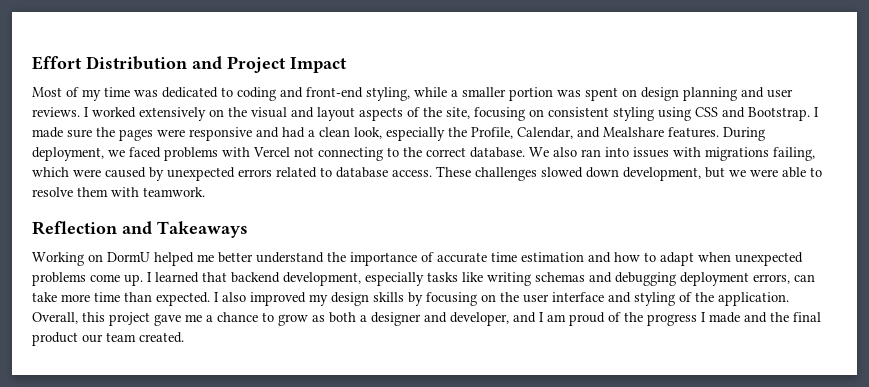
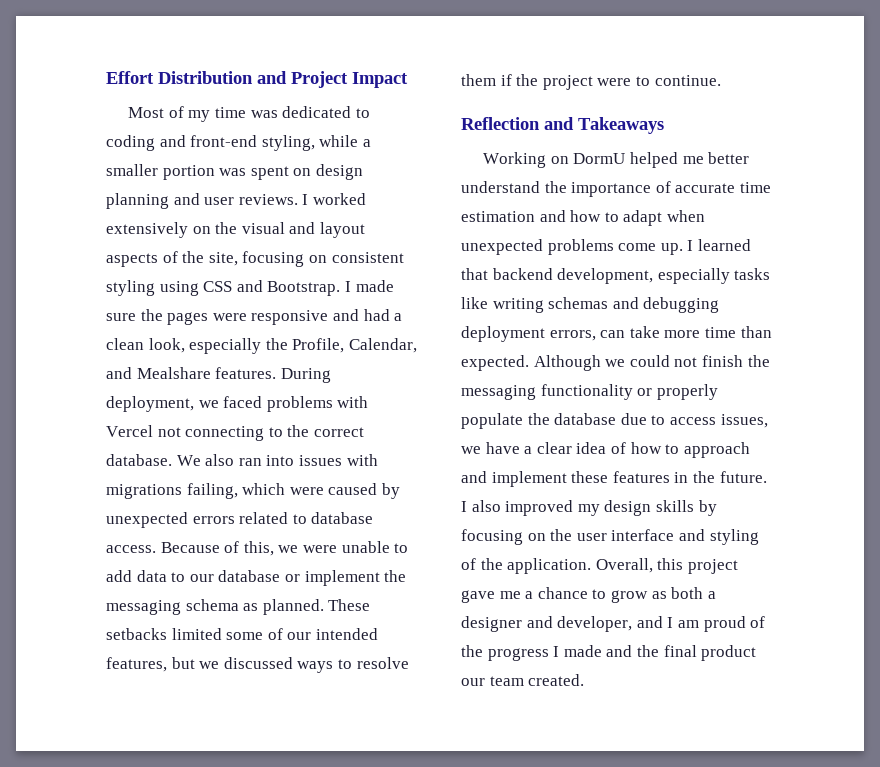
- These challenges slowed down development, but we were able to resolve them with teamwork.
+ Because of this, we were unable to add data to our database or implement the messaging schema as planned. These setbacks limited some of our intended features, but we discussed ways to resolve them if the project were to continue.
+ Although we could not finish the messaging functionality or properly populate the database due to access issues, we have a clear idea of how to approach and implement these features in the future.

